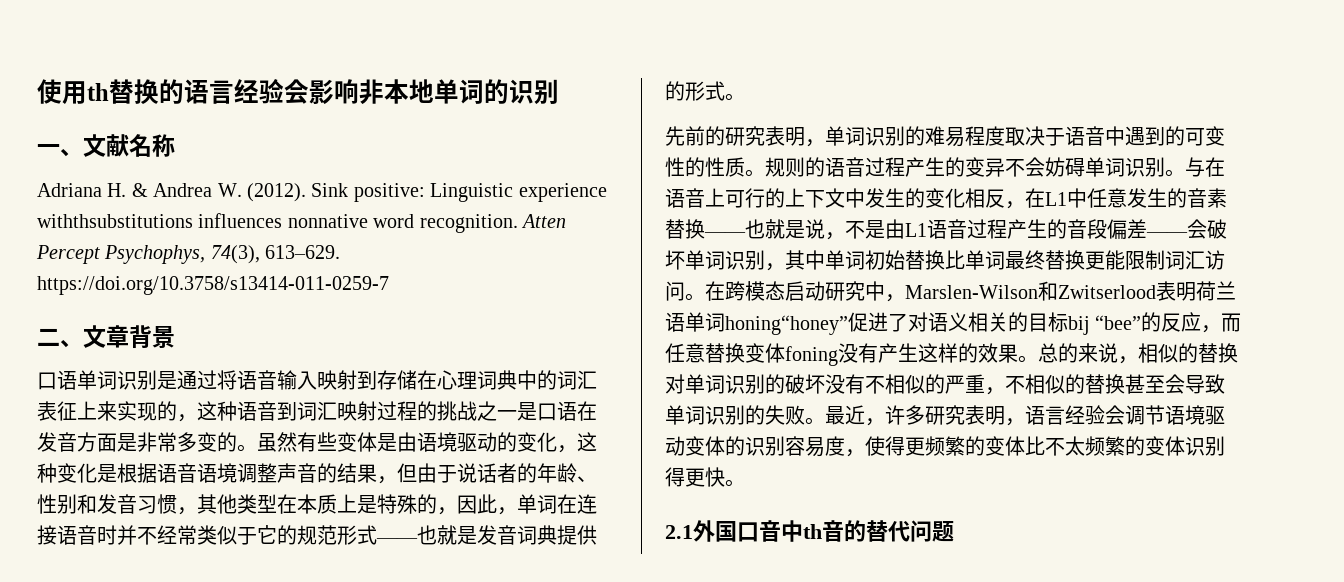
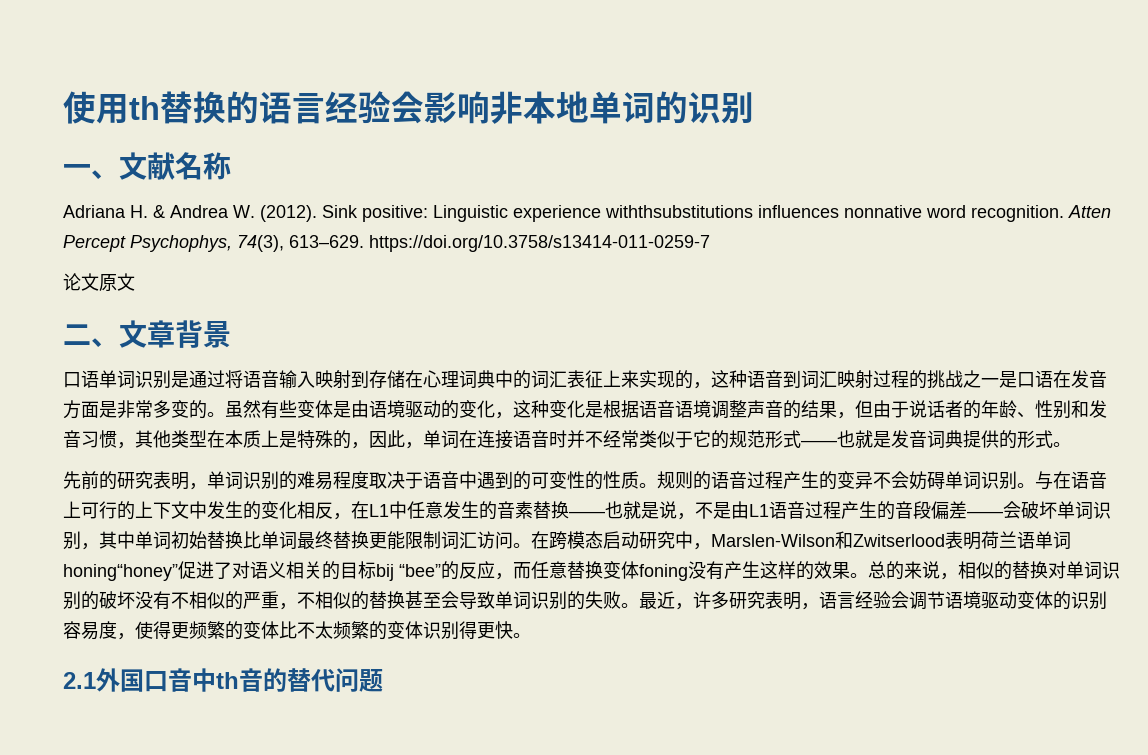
+ 论文原文

